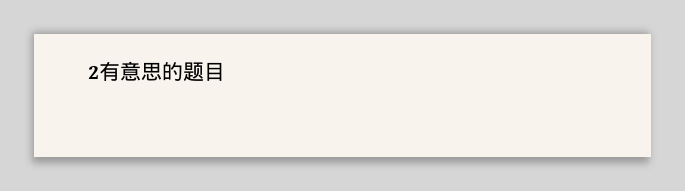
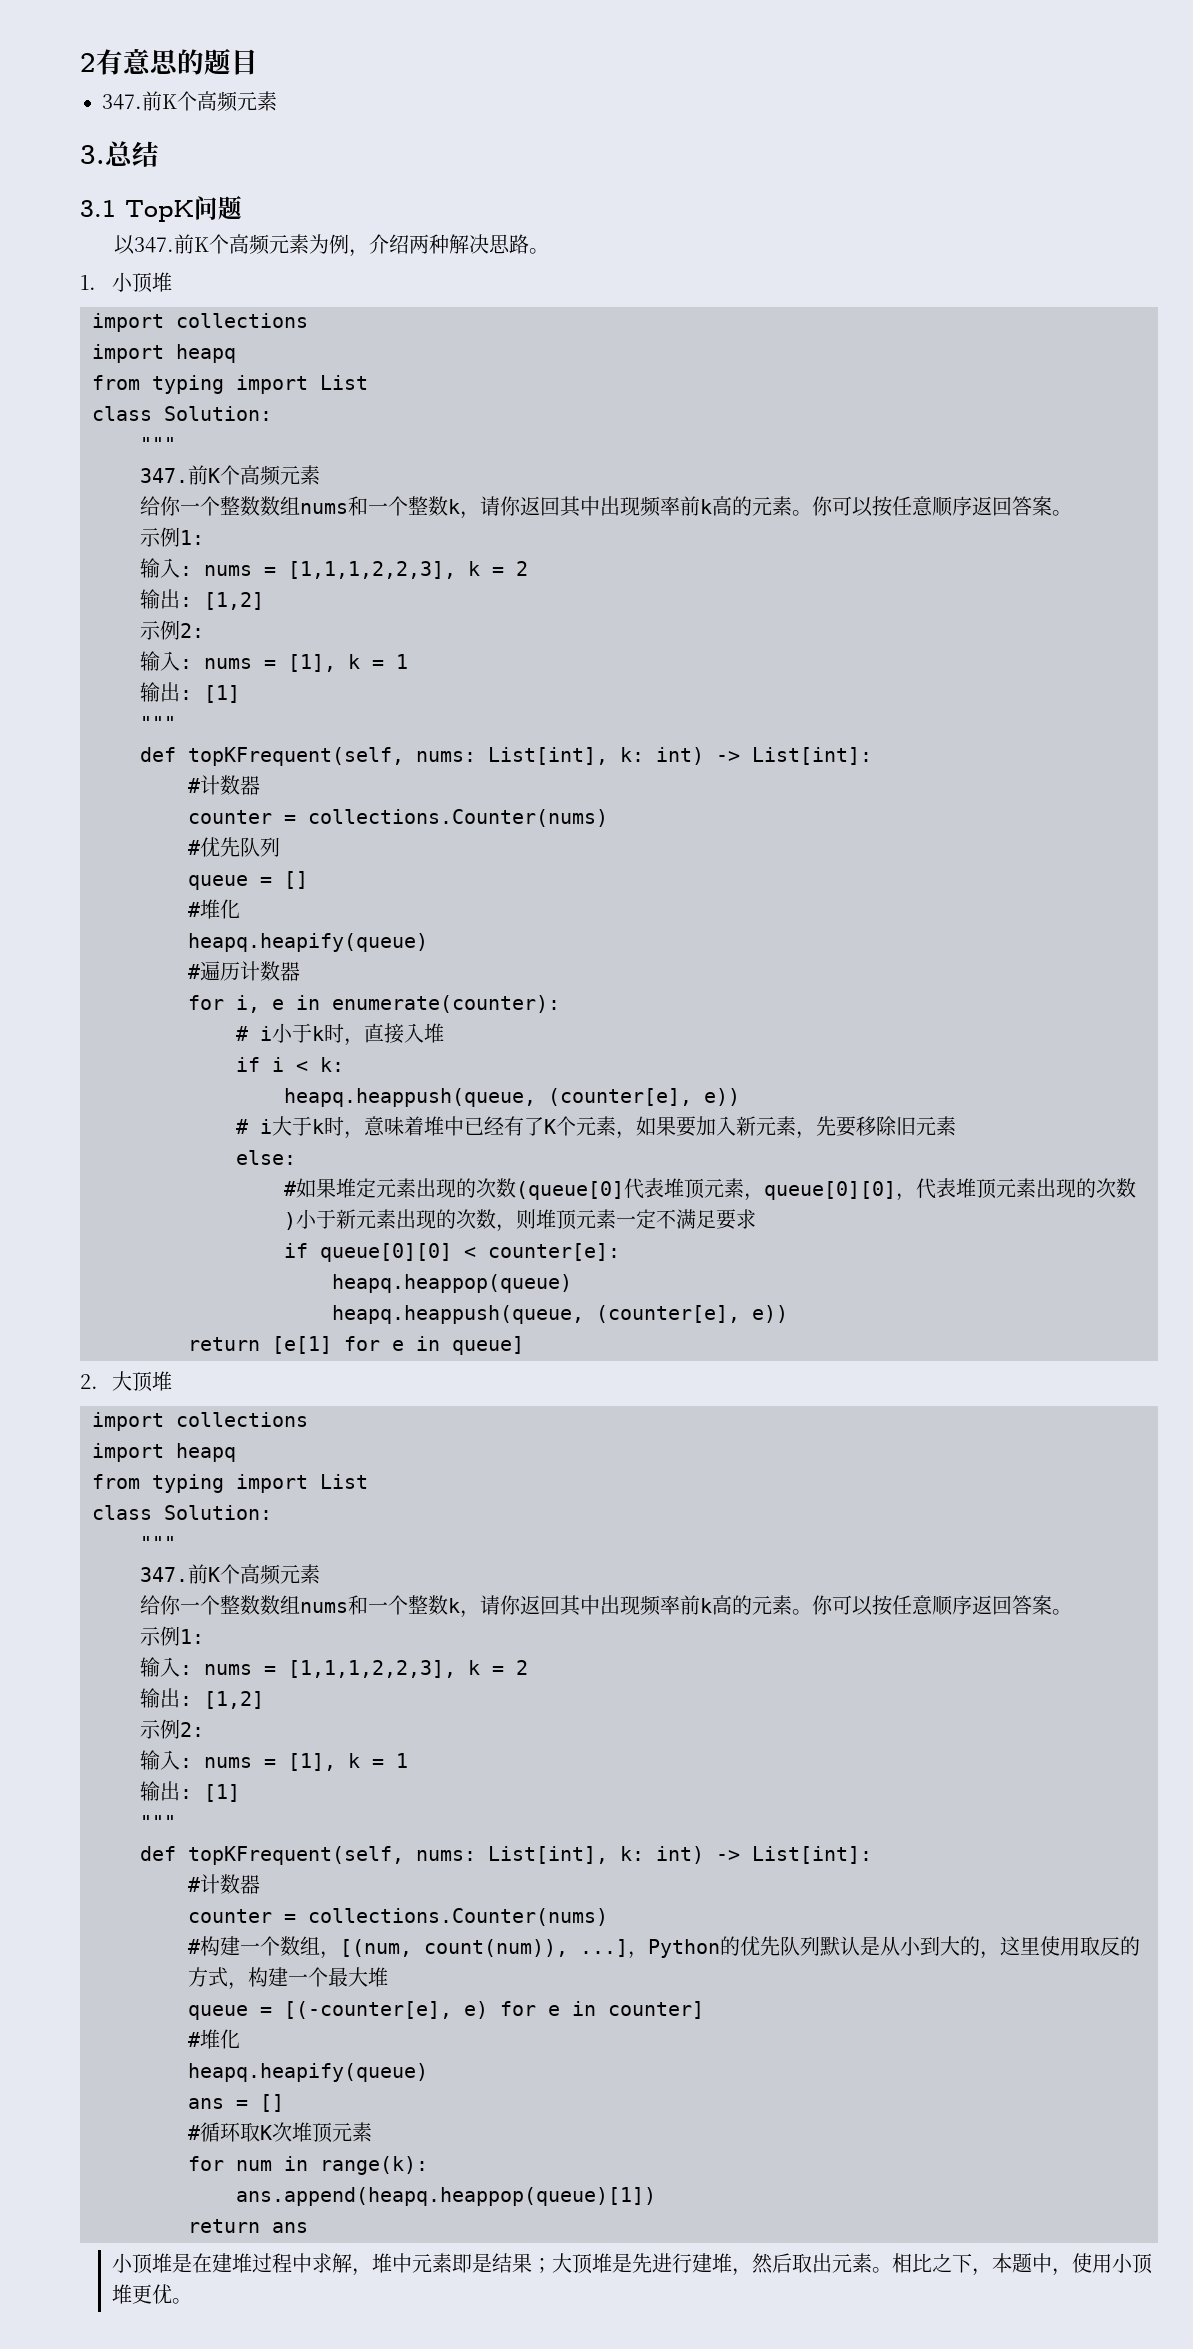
  2有意思的题目
+ 347.前K个高频元素
+ 3.总结
+ 3.1 TopK问题
+ 以347.前K个高频元素为例，介绍两种解决思路。
+ 1.小顶堆
+ import collections
+ import heapq
+ from typing import List
+ class Solution:
+ """
+ 347.前K个高频元素
+ 给你一个整数数组nums和一个整数k，请你返回其中出现频率前k高的元素。你可以按任意顺序返回答案。
+ 示例1:
+ 输入: nums = [1,1,1,2,2,3], k = 2
+ 输出: [1,2]
+ 示例2:
+ 输入: nums = [1], k = 1
+ 输出: [1]
+ """
+ def topKFrequent(self, nums: List[int], k: int) -> List[int]:
+ #计数器
+ counter = collections.Counter(nums)
+ #优先队列
+ queue = []
+ #堆化
+ heapq.heapify(queue)
+ #遍历计数器
+ for i, e in enumerate(counter):
+ # i小于k时，直接入堆
+ if i < k:
+ heapq.heappush(queue, (counter[e], e))
+ # i大于k时，意味着堆中已经有了K个元素，如果要加入新元素，先要移除旧元素
+ else:
+ #如果堆定元素出现的次数(queue[0]代表堆顶元素，queue[0][0]，代表堆顶元素出现的次数)小于新元素出现的次数，则堆顶元素一定不满足要求
+ if queue[0][0] < counter[e]:
+ heapq.heappop(queue)
+ heapq.heappush(queue, (counter[e], e))
+ return [e[1] for e in queue]
+ 2.大顶堆
+ import collections
+ import heapq
+ from typing import List
+ class Solution:
+ """
+ 347.前K个高频元素
+ 给你一个整数数组nums和一个整数k，请你返回其中出现频率前k高的元素。你可以按任意顺序返回答案。
+ 示例1:
+ 输入: nums = [1,1,1,2,2,3], k = 2
+ 输出: [1,2]
+ 示例2:
+ 输入: nums = [1], k = 1
+ 输出: [1]
+ """
+ def topKFrequent(self, nums: List[int], k: int) -> List[int]:
+ #计数器
+ counter = collections.Counter(nums)
+ #构建一个数组，[(num, count(num)), ...]，Python的优先队列默认是从小到大的，这里使用取反的方式，构建一个最大堆
+ queue = [(-counter[e], e) for e in counter]
+ #堆化
+ heapq.heapify(queue)
+ ans = []
+ #循环取K次堆顶元素
+ for num in range(k):
+ ans.append(heapq.heappop(queue)[1])
+ return ans
+ 小顶堆是在建堆过程中求解，堆中元素即是结果；大顶堆是先进行建堆，然后取出元素。相比之下，本题中，使用小顶堆更优。

